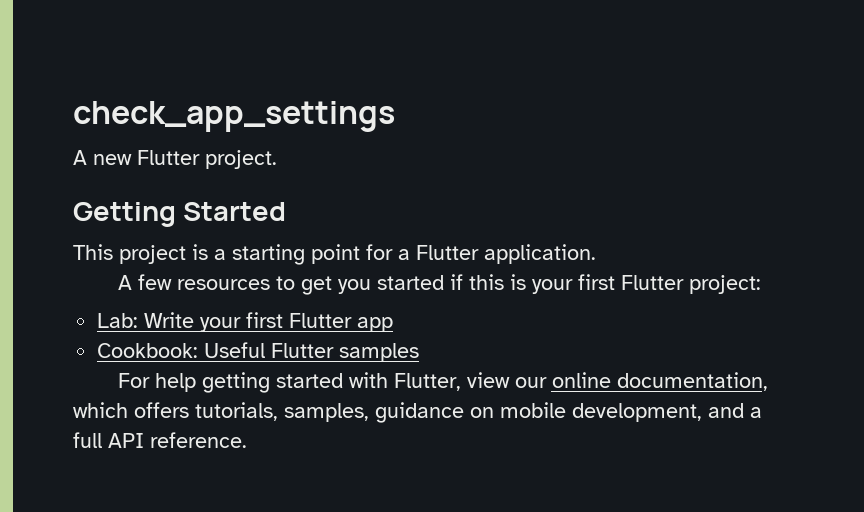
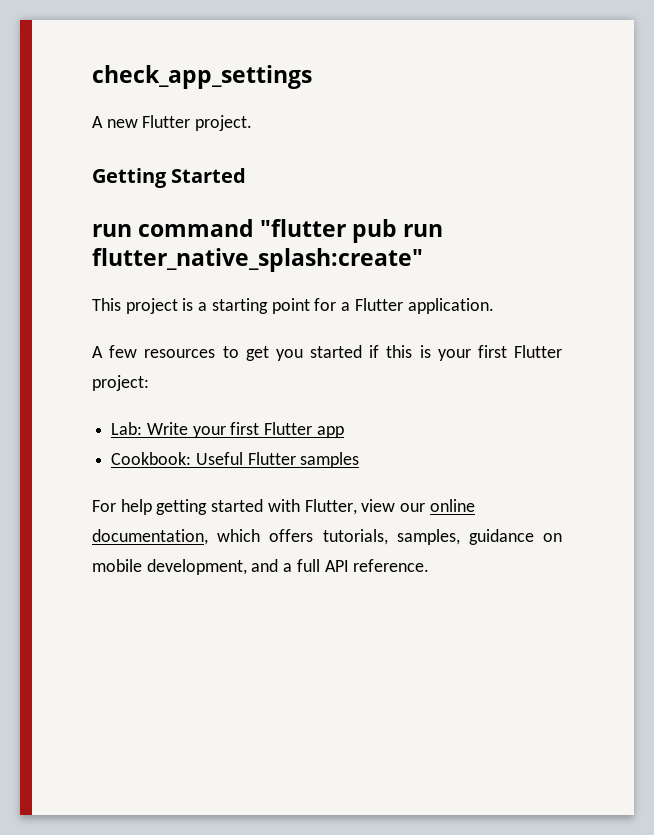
+ run command "flutter pub run flutter_native_splash:create"

